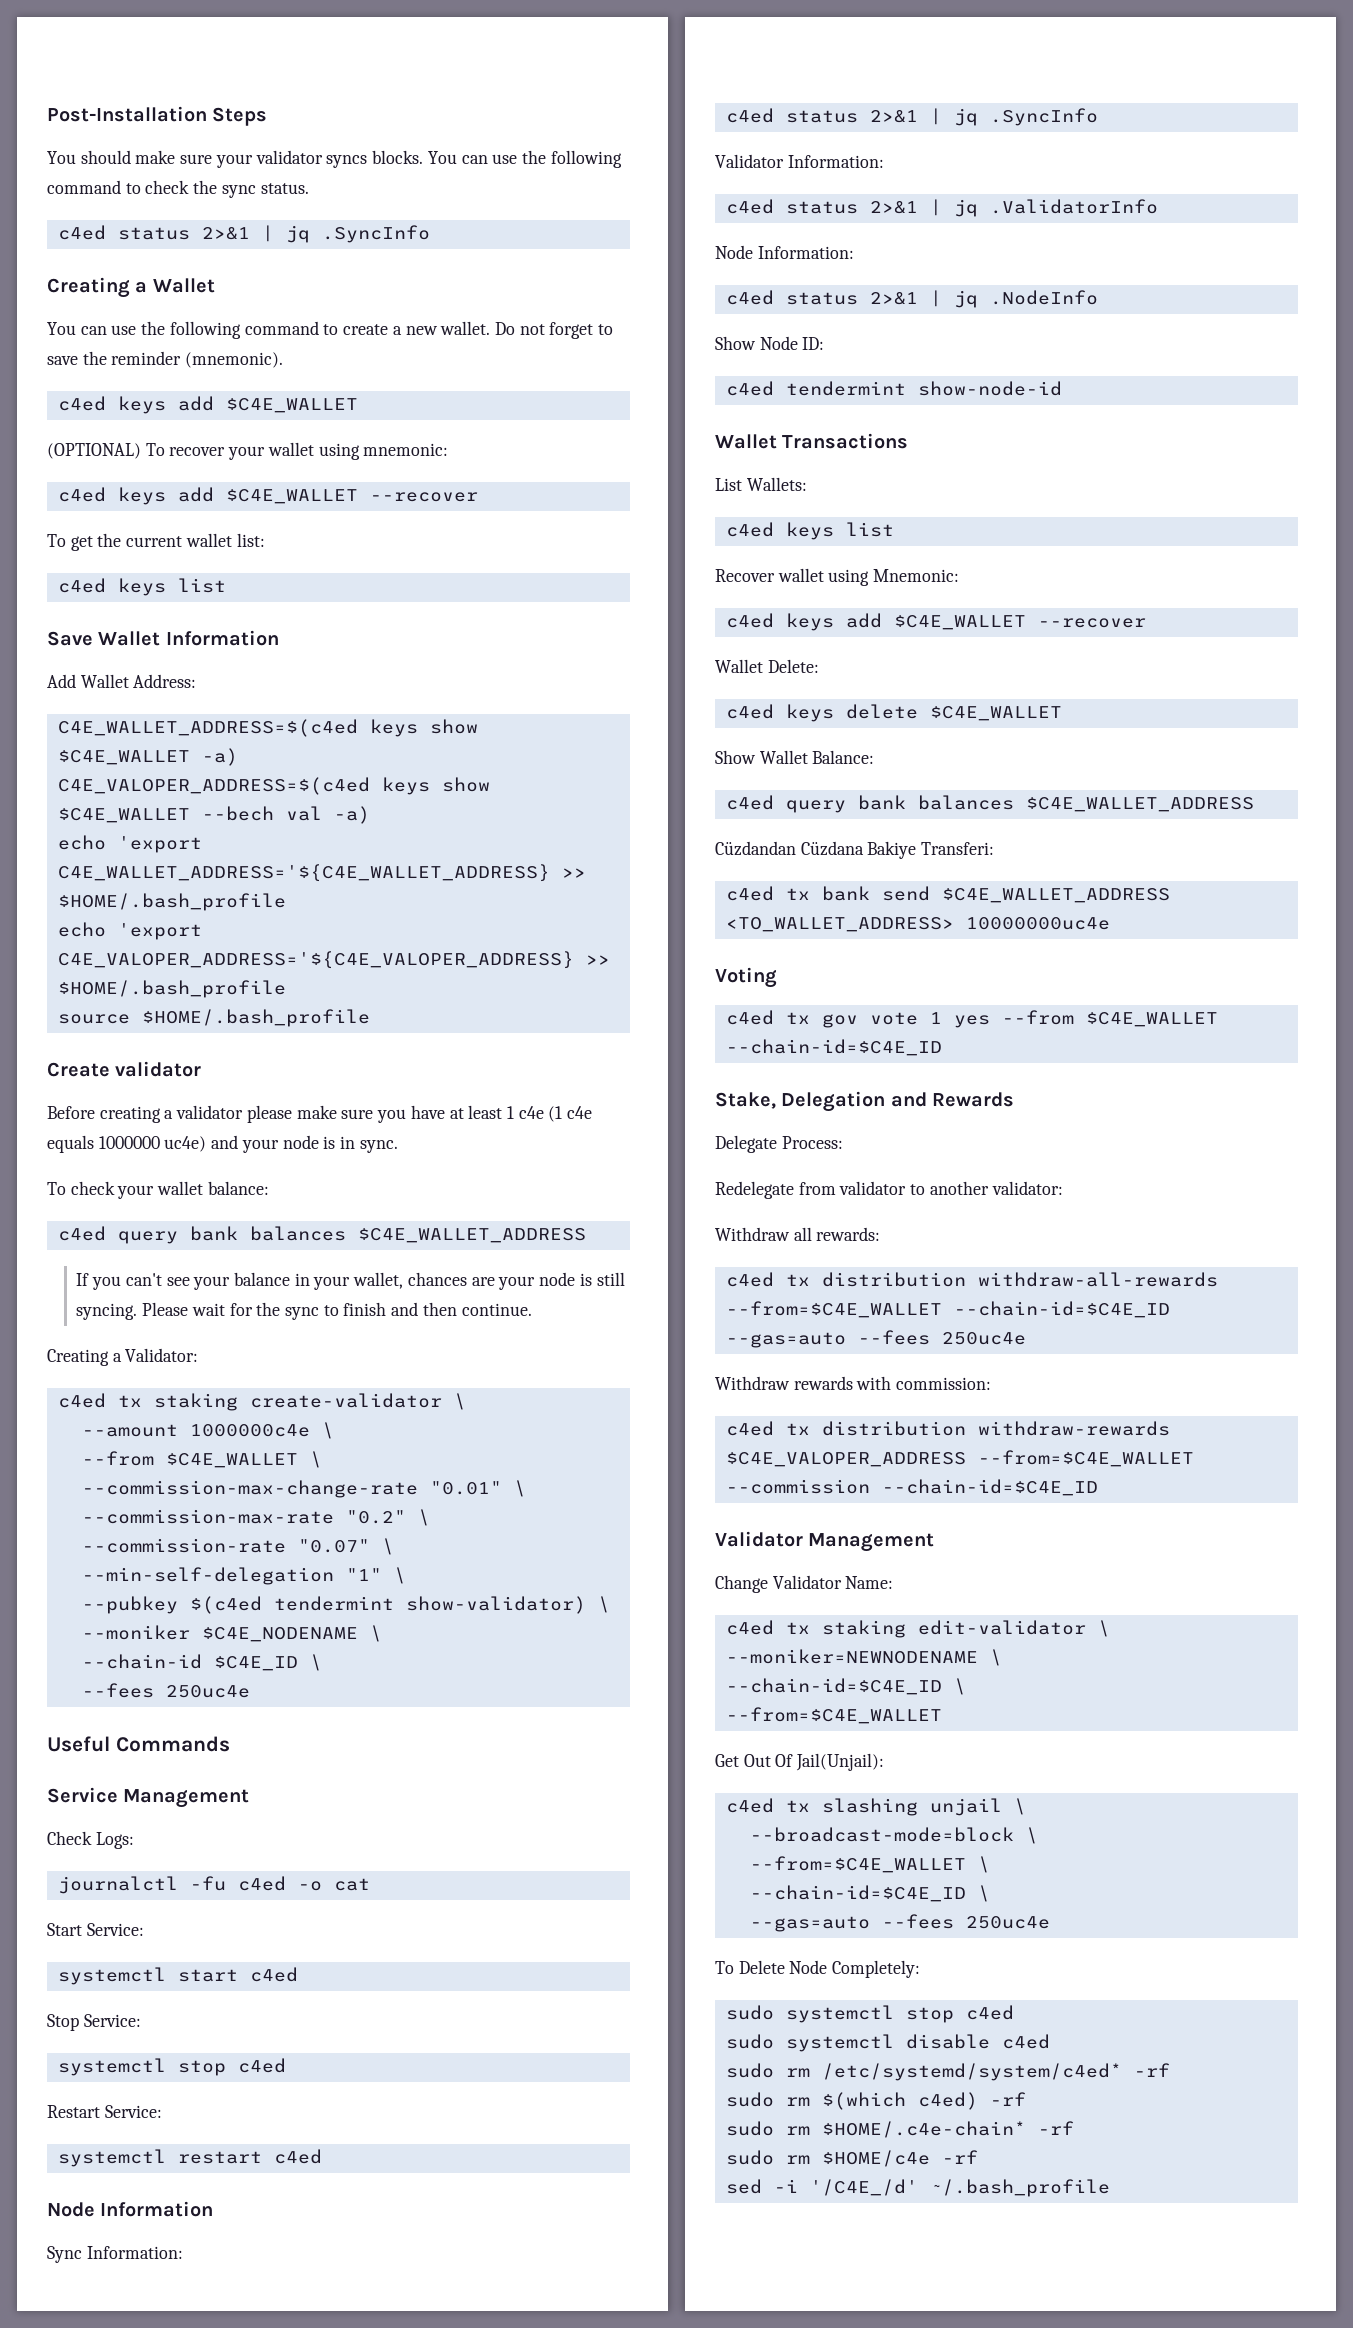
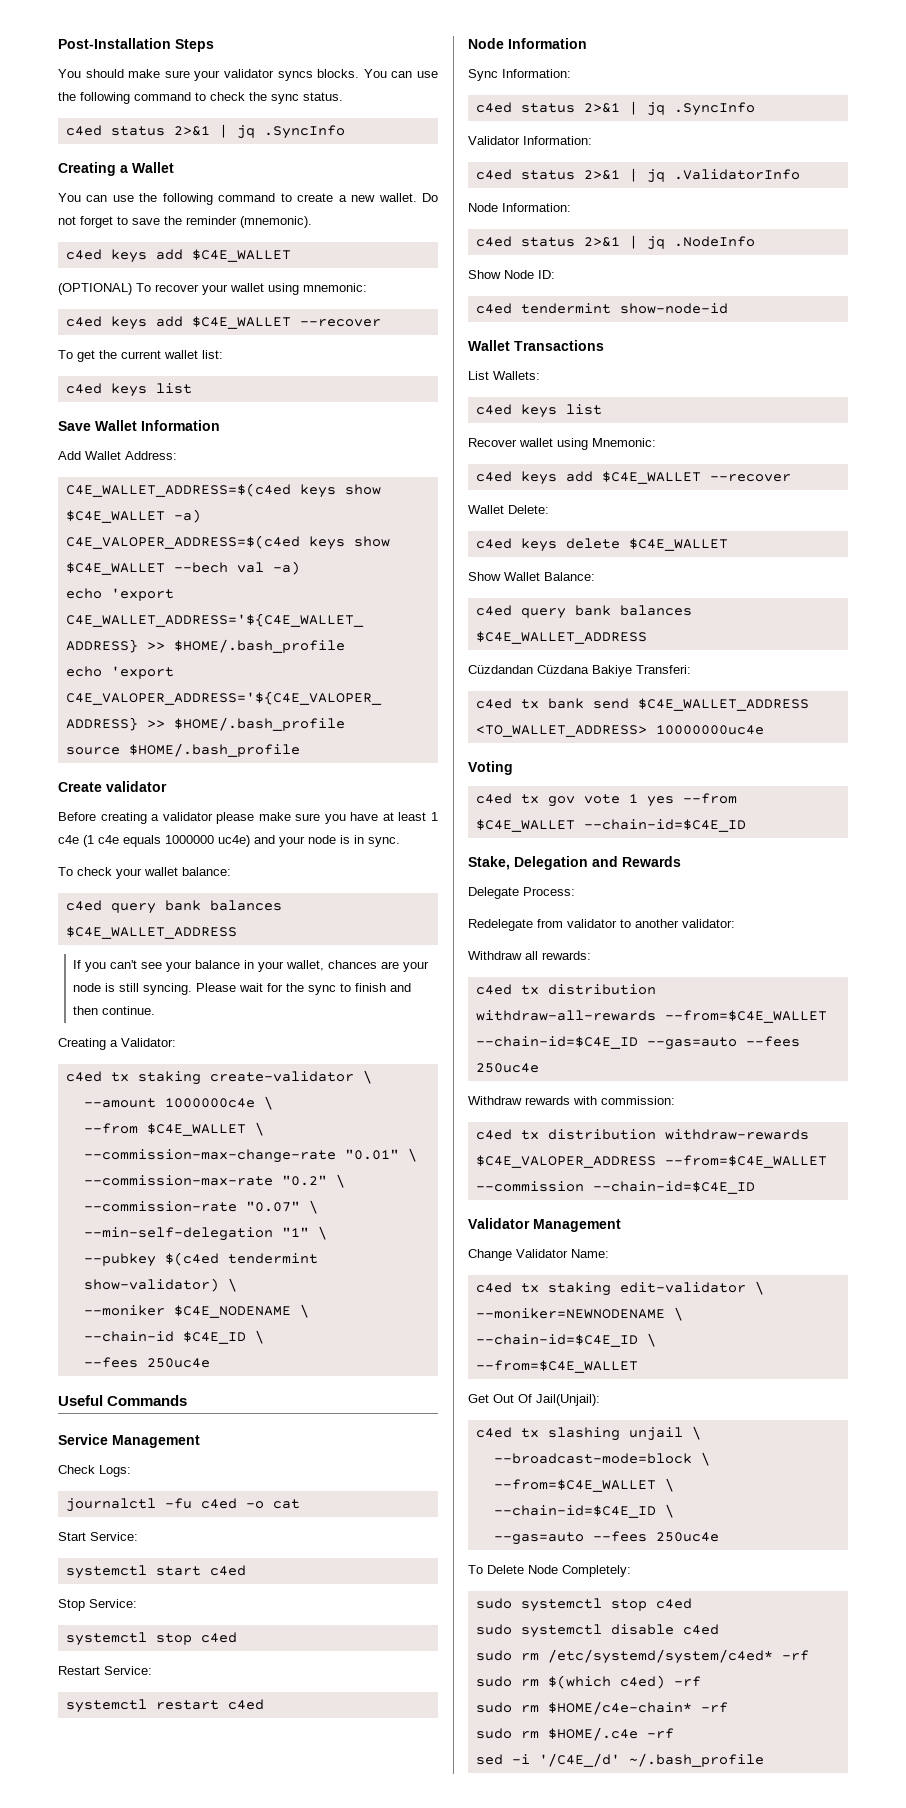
- sudo rm $HOME/.c4e-chain* -rf
- sudo rm $HOME/c4e -rf
+ sudo rm $HOME/c4e-chain* -rf
+ sudo rm $HOME/.c4e -rf

